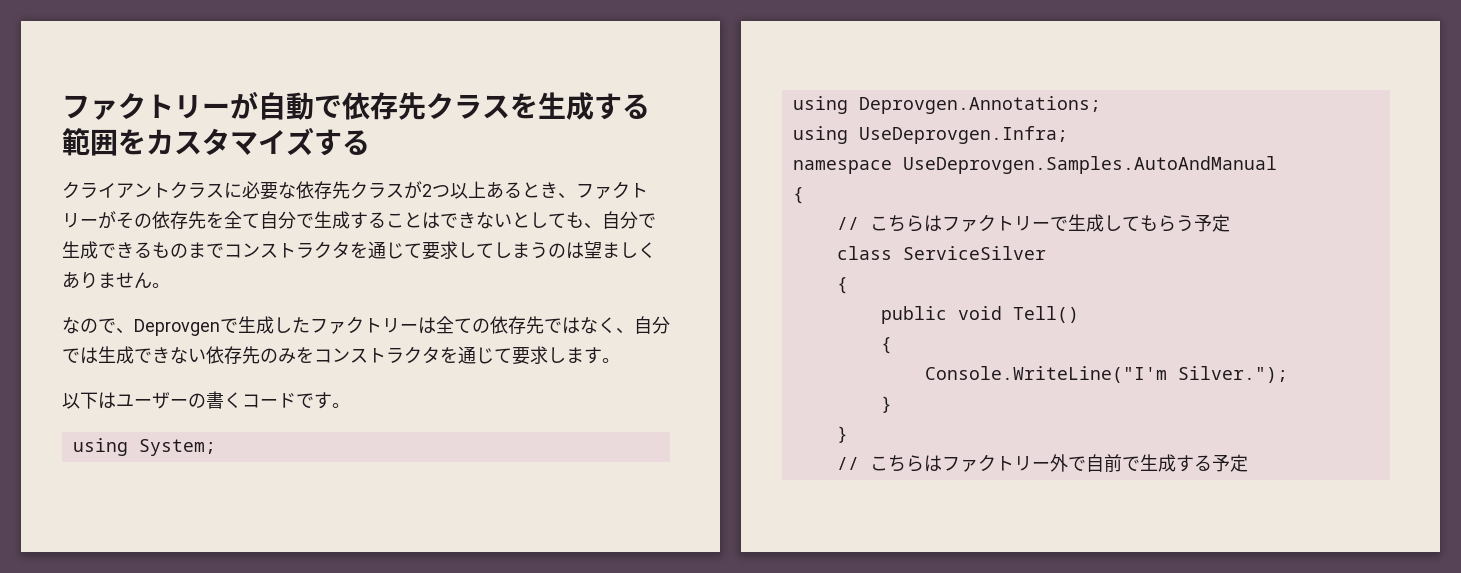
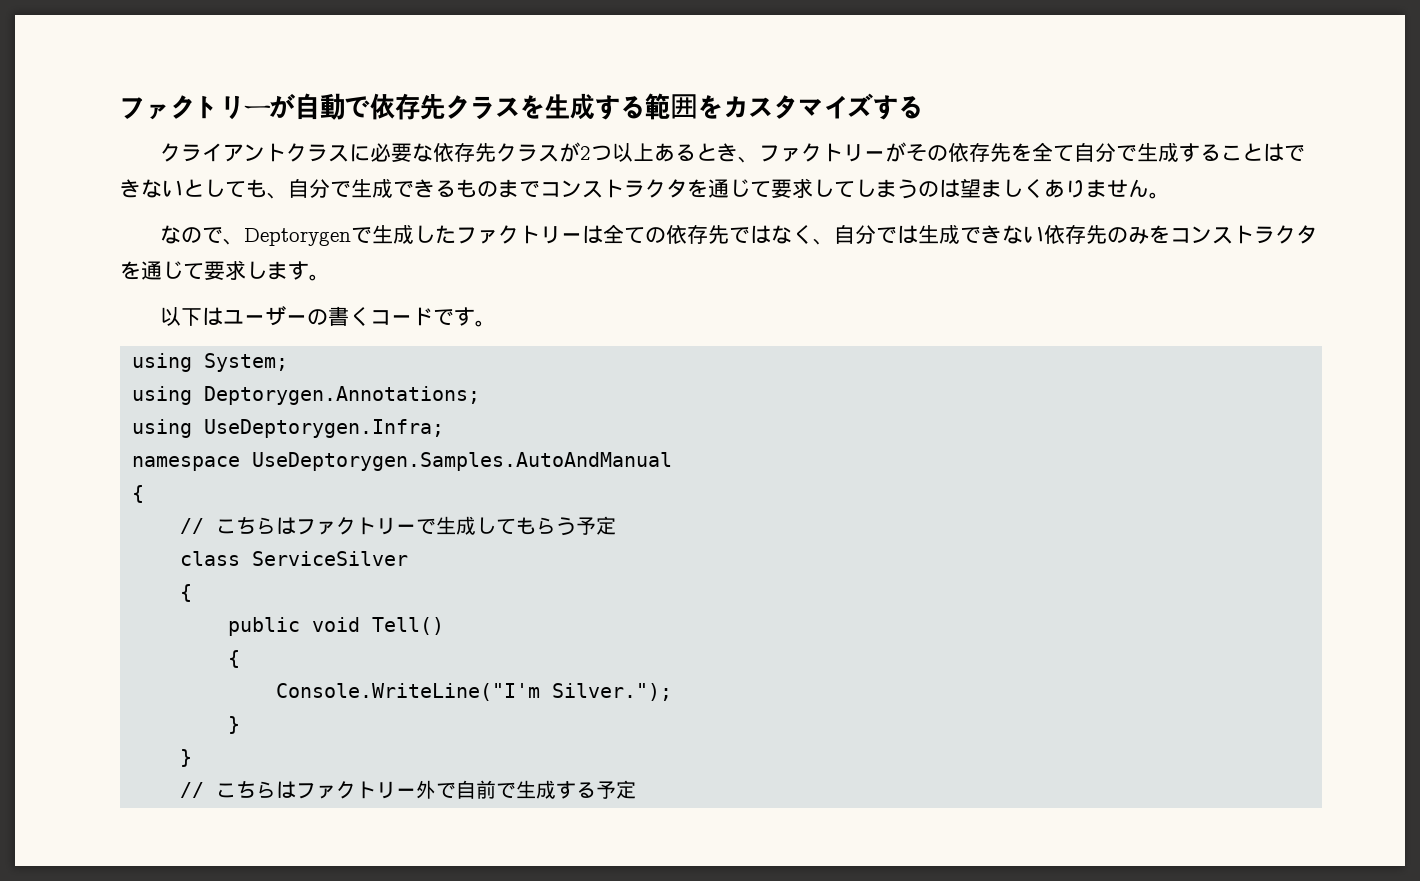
- なので、Deprovgenで生成したファクトリーは全ての依存先ではなく、自分では生成できない依存先のみをコンストラクタを通じて要求します。
+ なので、Deptorygenで生成したファクトリーは全ての依存先ではなく、自分では生成できない依存先のみをコンストラクタを通じて要求します。
- using Deprovgen.Annotations;
- using UseDeprovgen.Infra;
+ using Deptorygen.Annotations;
+ using UseDeptorygen.Infra;
- namespace UseDeprovgen.Samples.AutoAndManual
+ namespace UseDeptorygen.Samples.AutoAndManual

